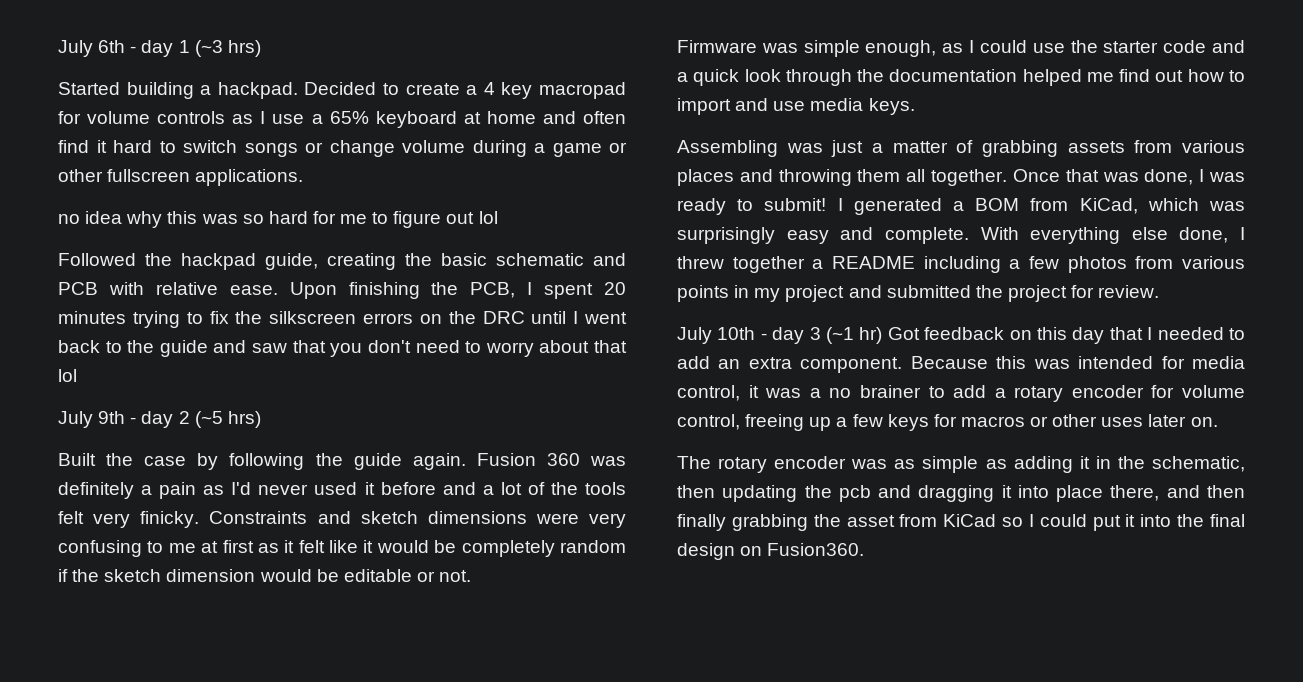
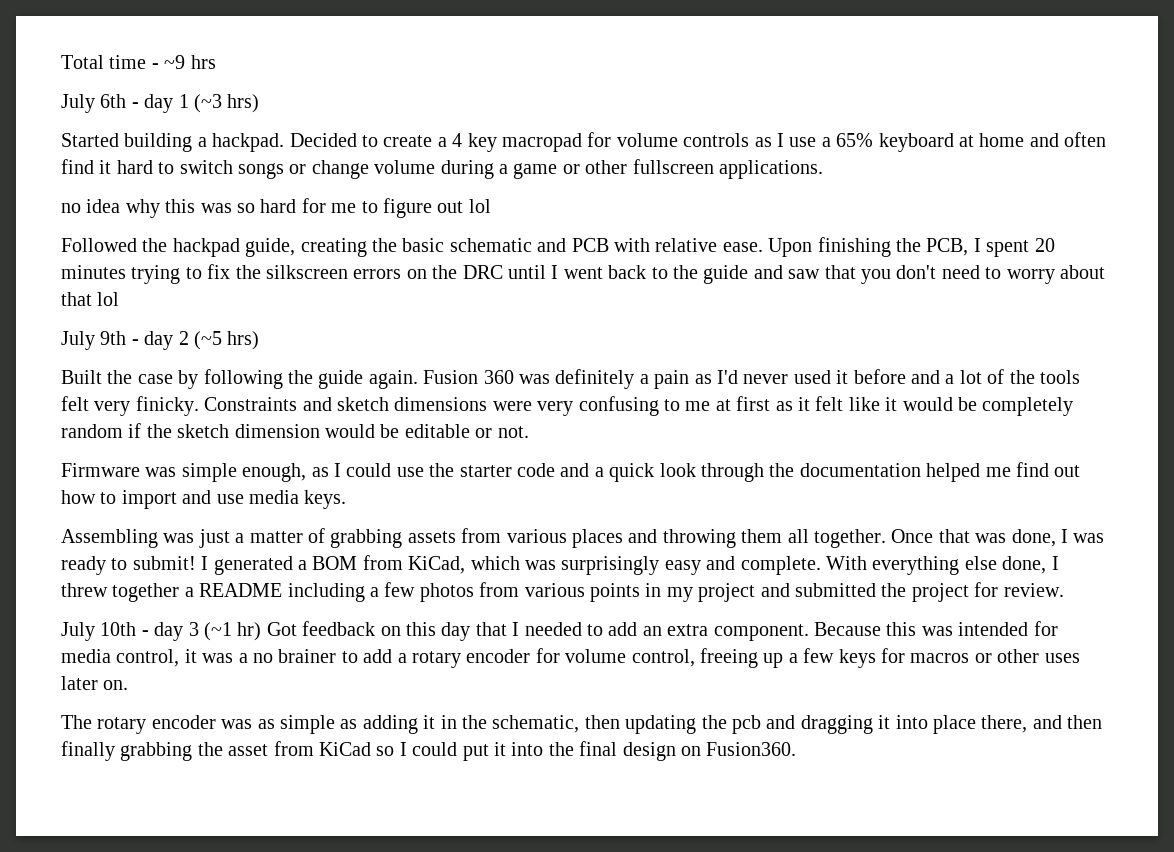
+ Total time - ~9 hrs

